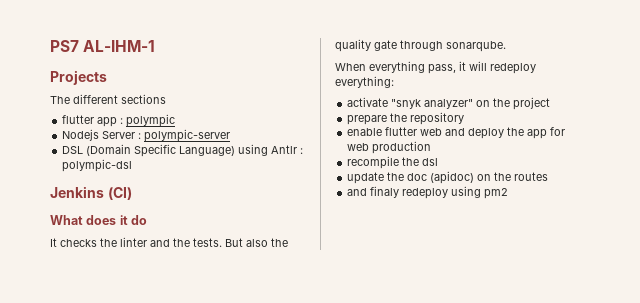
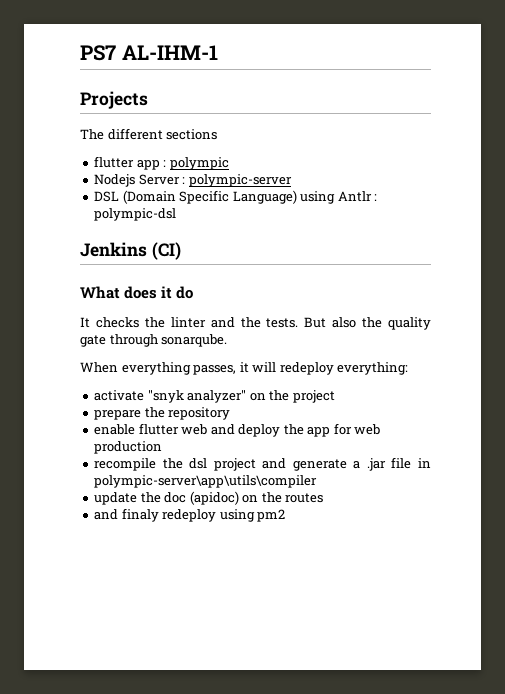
- When everything pass, it will redeploy everything:
+ When everything passes, it will redeploy everything:
- recompile the dsl
+ recompile the dsl project and generate a .jar file in polympic-server\app\utils\compiler

